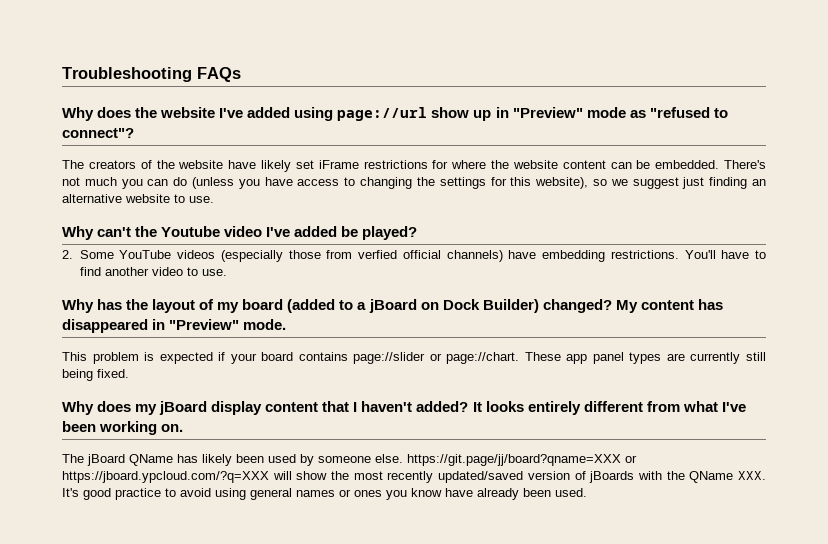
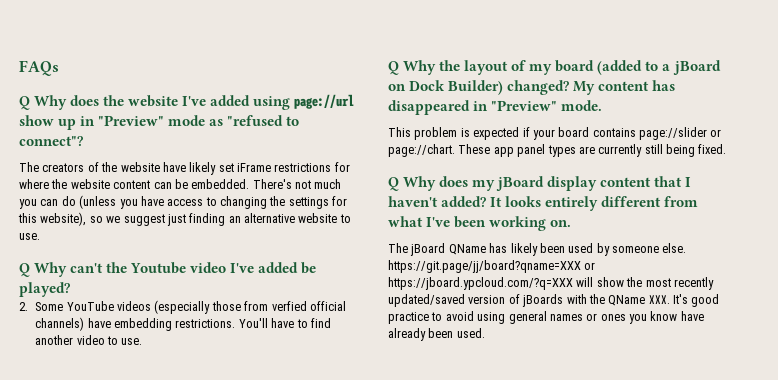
- Troubleshooting FAQs
+ FAQs
- Why does the website I've added using page://url show up in "Preview" mode as "refused to connect"?
+ Q Why does the website I've added using page://url show up in "Preview" mode as "refused to connect"?
- Why can't the Youtube video I've added be played?
+ Q Why can't the Youtube video I've added be played?
- Why has the layout of my board (added to a jBoard on Dock Builder) changed?
+ Q Why the layout of my board (added to a jBoard on Dock Builder) changed?
- Why does my jBoard display content that I haven't added?
+ Q Why does my jBoard display content that I haven't added?

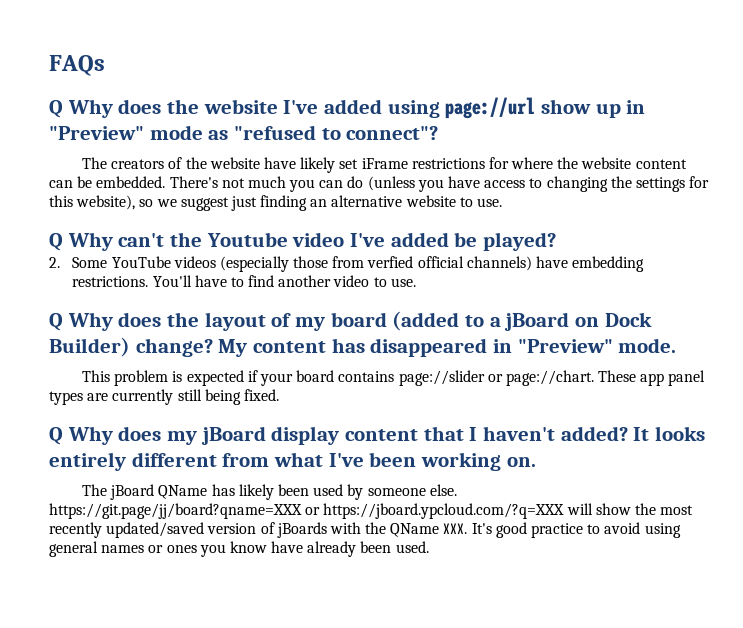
- Q Why the layout of my board (added to a jBoard on Dock Builder) changed?
+ Q Why does the layout of my board (added to a jBoard on Dock Builder) change?

